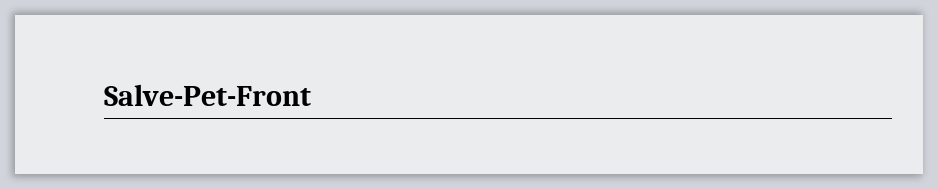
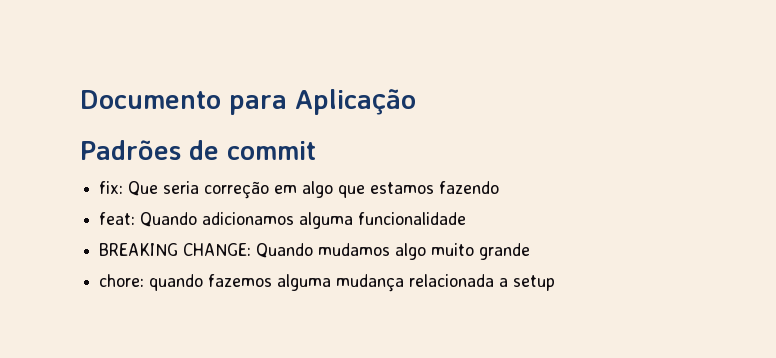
- Salve-Pet-Front
+ Documento para Aplicação
+ Padrões de commit
+ fix: Que seria correção em algo que estamos fazendo
+ feat: Quando adicionamos alguma funcionalidade
+ BREAKING CHANGE: Quando mudamos algo muito grande
+ chore: quando fazemos alguma mudança relacionada a setup

